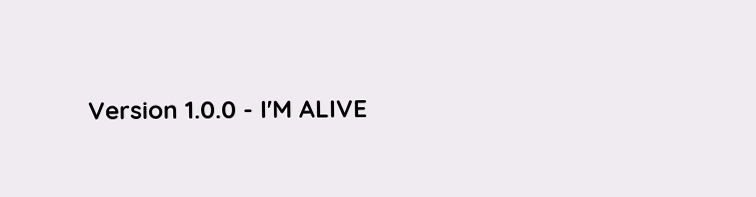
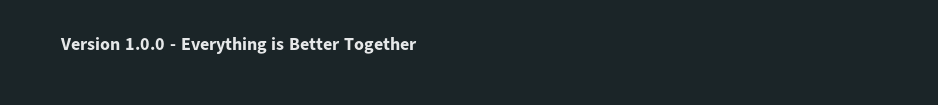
- Version 1.0.0 - I'M ALIVE
+ Version 1.0.0 - Everything is Better Together

